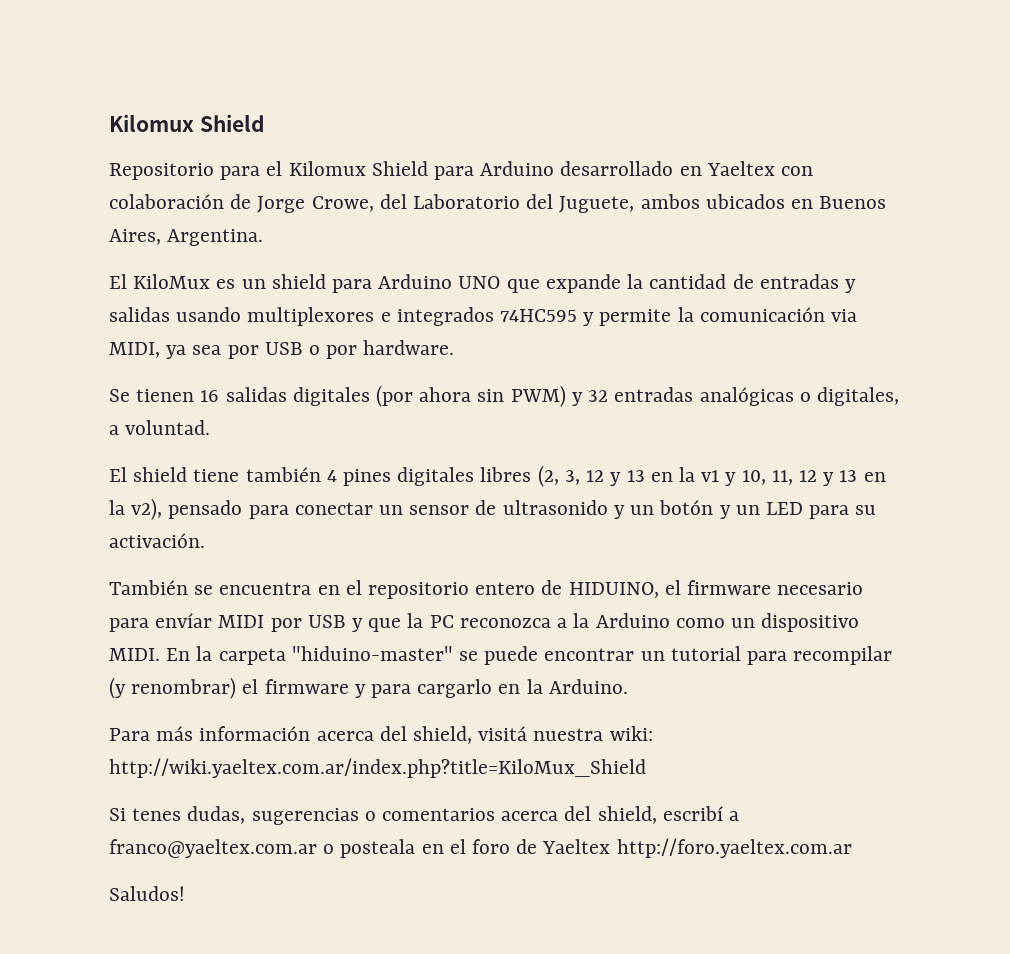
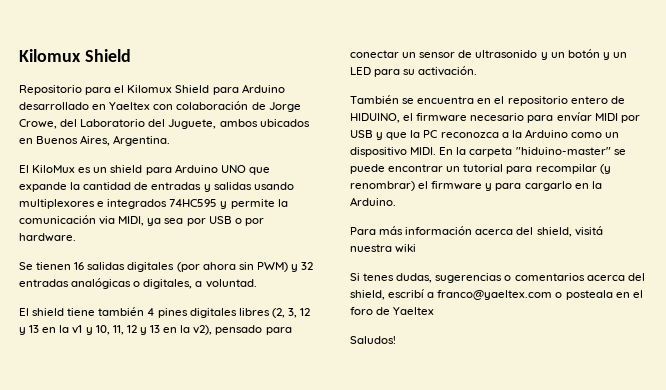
- Para más información acerca del shield, visitá nuestra wiki: http://wiki.yaeltex.com.ar/index.php?title=KiloMux_Shield
+ Para más información acerca del shield, visitá nuestra wiki
- Si tenes dudas, sugerencias o comentarios acerca del shield, escribí a franco@yaeltex.com.ar o posteala en el foro de Yaeltex http://foro.yaeltex.com.ar
+ Si tenes dudas, sugerencias o comentarios acerca del shield, escribí a franco@yaeltex.com o posteala en el foro de Yaeltex

